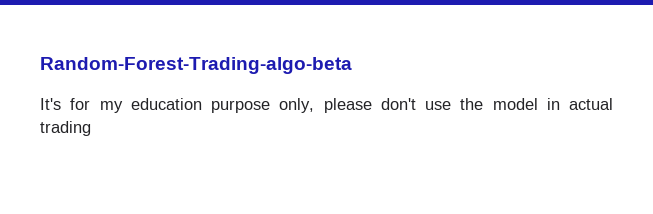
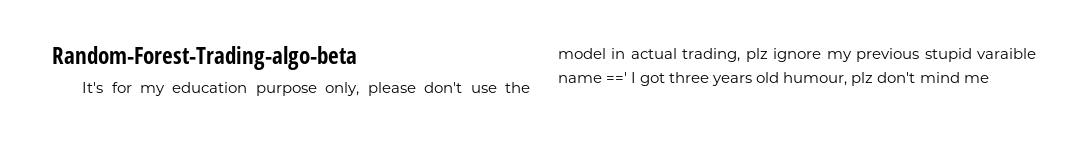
- It's for my education purpose only, please don't use the model in actual trading
+ It's for my education purpose only, please don't use the model in actual trading, plz ignore my previous stupid varaible name ==' I got three years old humour, plz don't mind me

